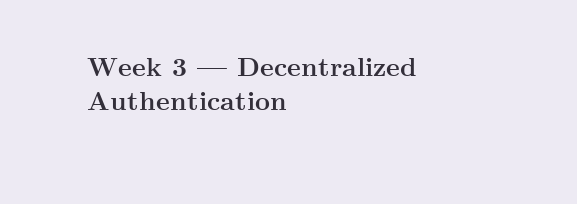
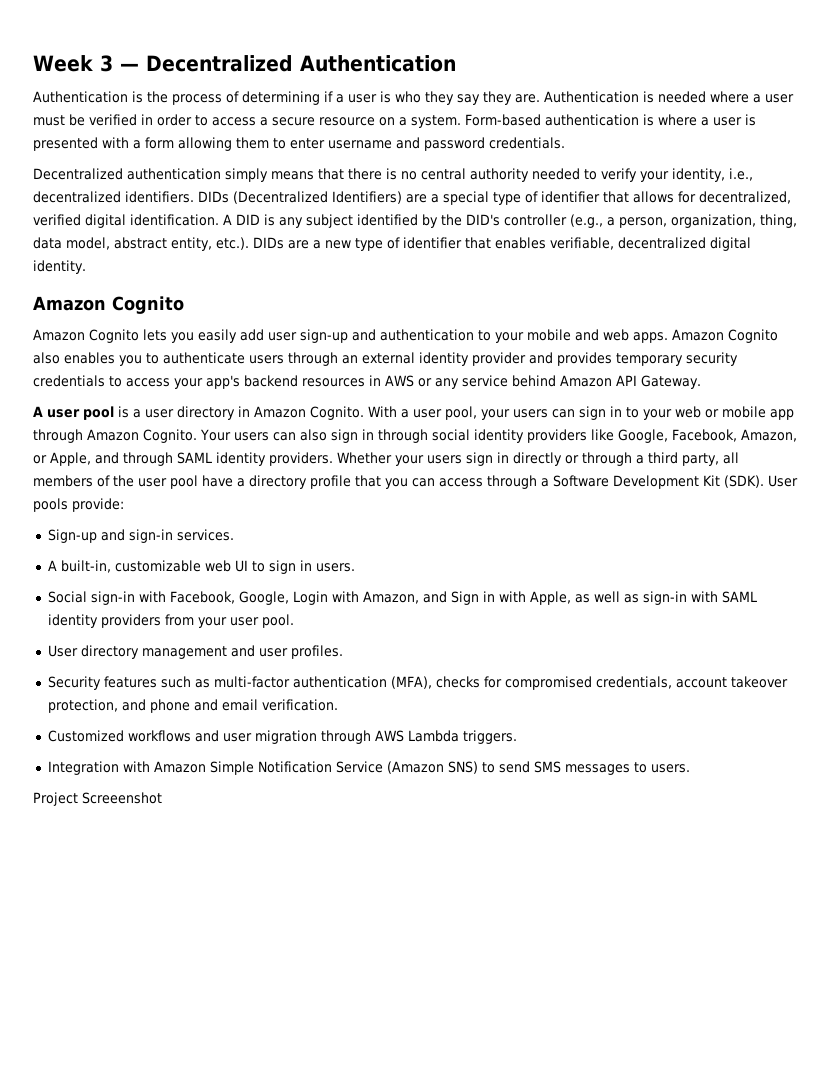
+ Authentication is the process of determining if a user is who they say they are. Authentication is needed where a user must be verified in order to access a secure resource on a system. Form-based authentication is where a user is presented with a form allowing them to enter username and password credentials.
+ Decentralized authentication simply means that there is no central authority needed to verify your identity, i.e., decentralized identifiers. DIDs (Decentralized Identifiers) are a special type of identifier that allows for decentralized, verified digital identification. A DID is any subject identified by the DID's controller (e.g., a person, organization, thing, data model, abstract entity, etc.). DIDs are a new type of identifier that enables verifiable, decentralized digital identity.
+ Amazon Cognito
+ Amazon Cognito lets you easily add user sign-up and authentication to your mobile and web apps. Amazon Cognito also enables you to authenticate users through an external identity provider and provides temporary security credentials to access your app's backend resources in AWS or any service behind Amazon API Gateway.
+ A user pool is a user directory in Amazon Cognito. With a user pool, your users can sign in to your web or mobile app through Amazon Cognito. Your users can also sign in through social identity providers like Google, Facebook, Amazon, or Apple, and through SAML identity providers. Whether your users sign in directly or through a third party, all members of the user pool have a directory profile that you can access through a Software Development Kit (SDK). User pools provide:
+ Sign-up and sign-in services.
+ A built-in, customizable web UI to sign in users.
+ Social sign-in with Facebook, Google, Login with Amazon, and Sign in with Apple, as well as sign-in with SAML identity providers from your user pool.
+ User directory management and user profiles.
+ Security features such as multi-factor authentication (MFA), checks for compromised credentials, account takeover protection, and phone and email verification.
+ Customized workflows and user migration through AWS Lambda triggers.
+ Integration with Amazon Simple Notification Service (Amazon SNS) to send SMS messages to users.
+ Project Screeenshot

